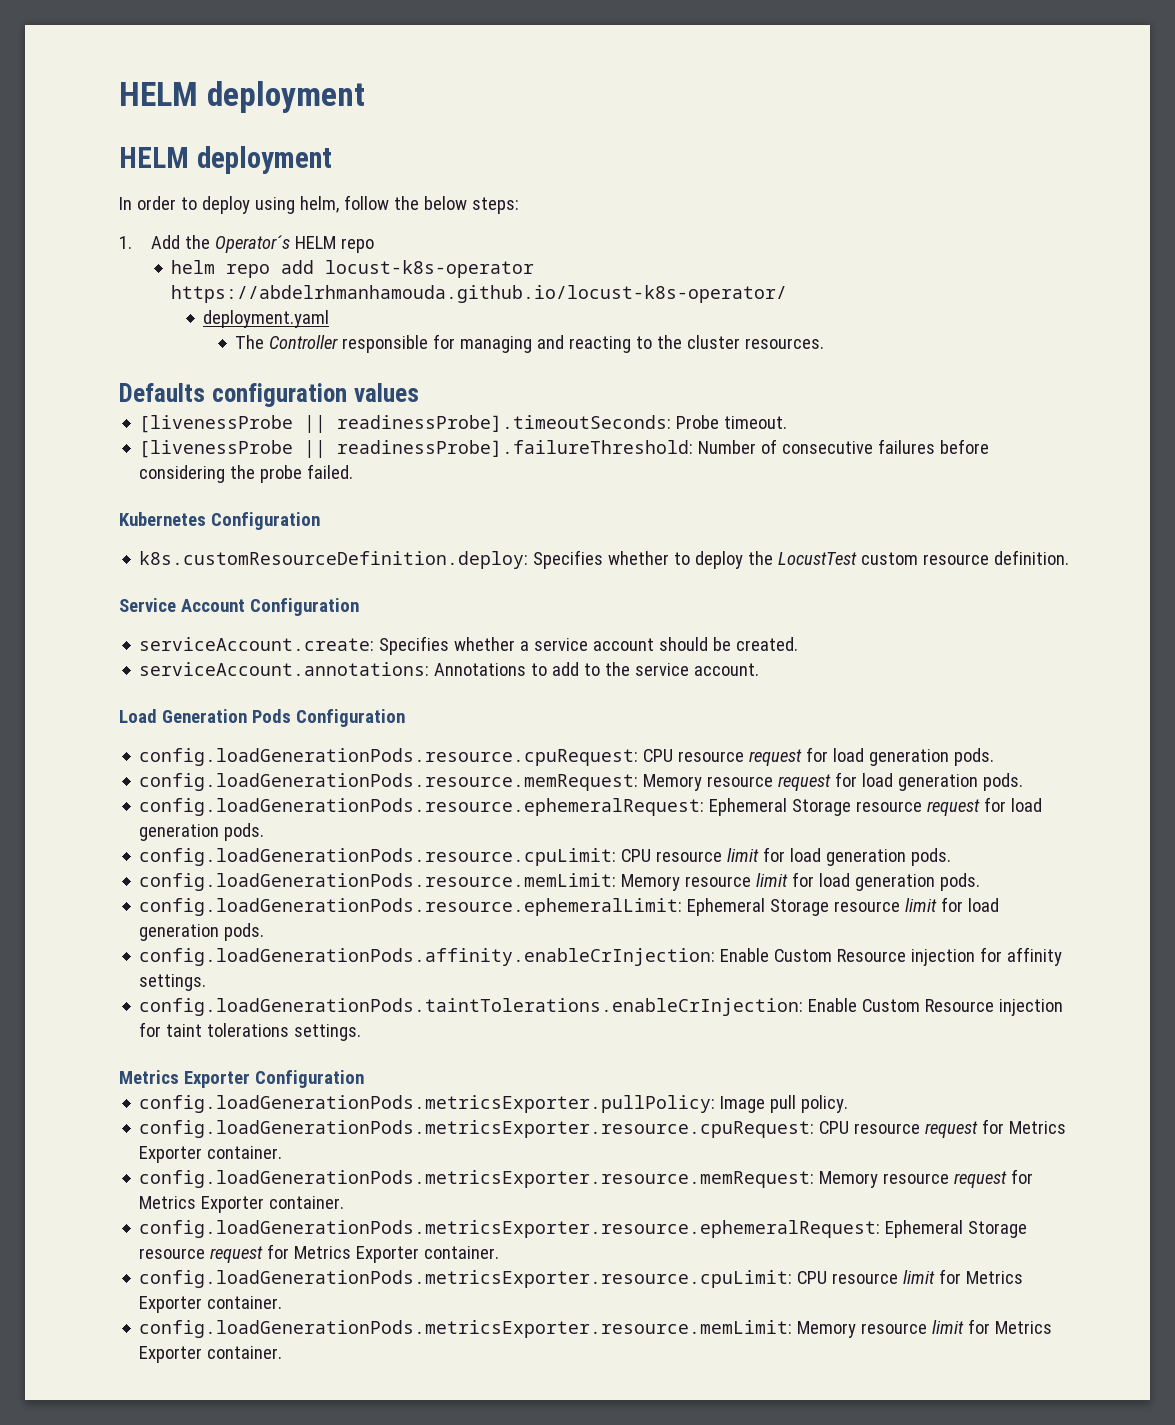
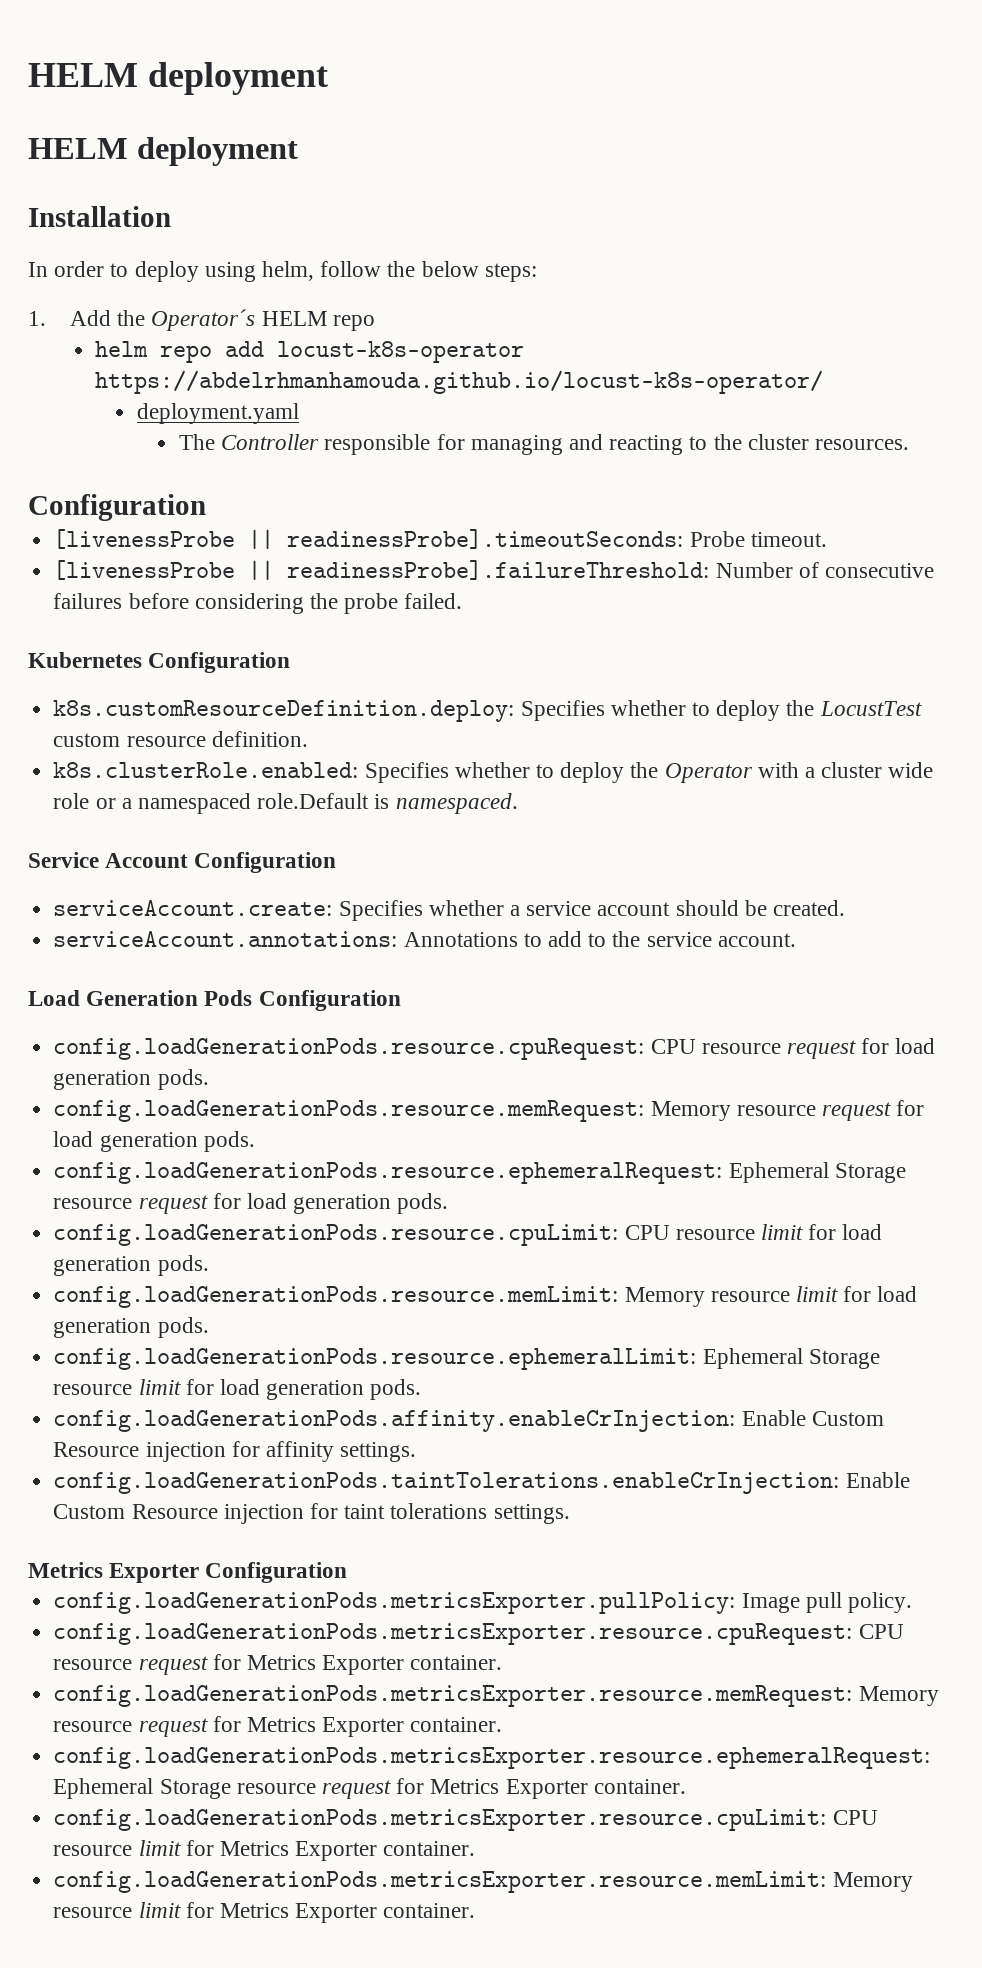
+ Installation
  The Controller responsible for managing and reacting to the cluster resources.
- Defaults configuration values
+ Configuration
+ k8s.clusterRole.enabled: Specifies whether to deploy the Operator with a cluster wide role or a namespaced role.Default is namespaced.

